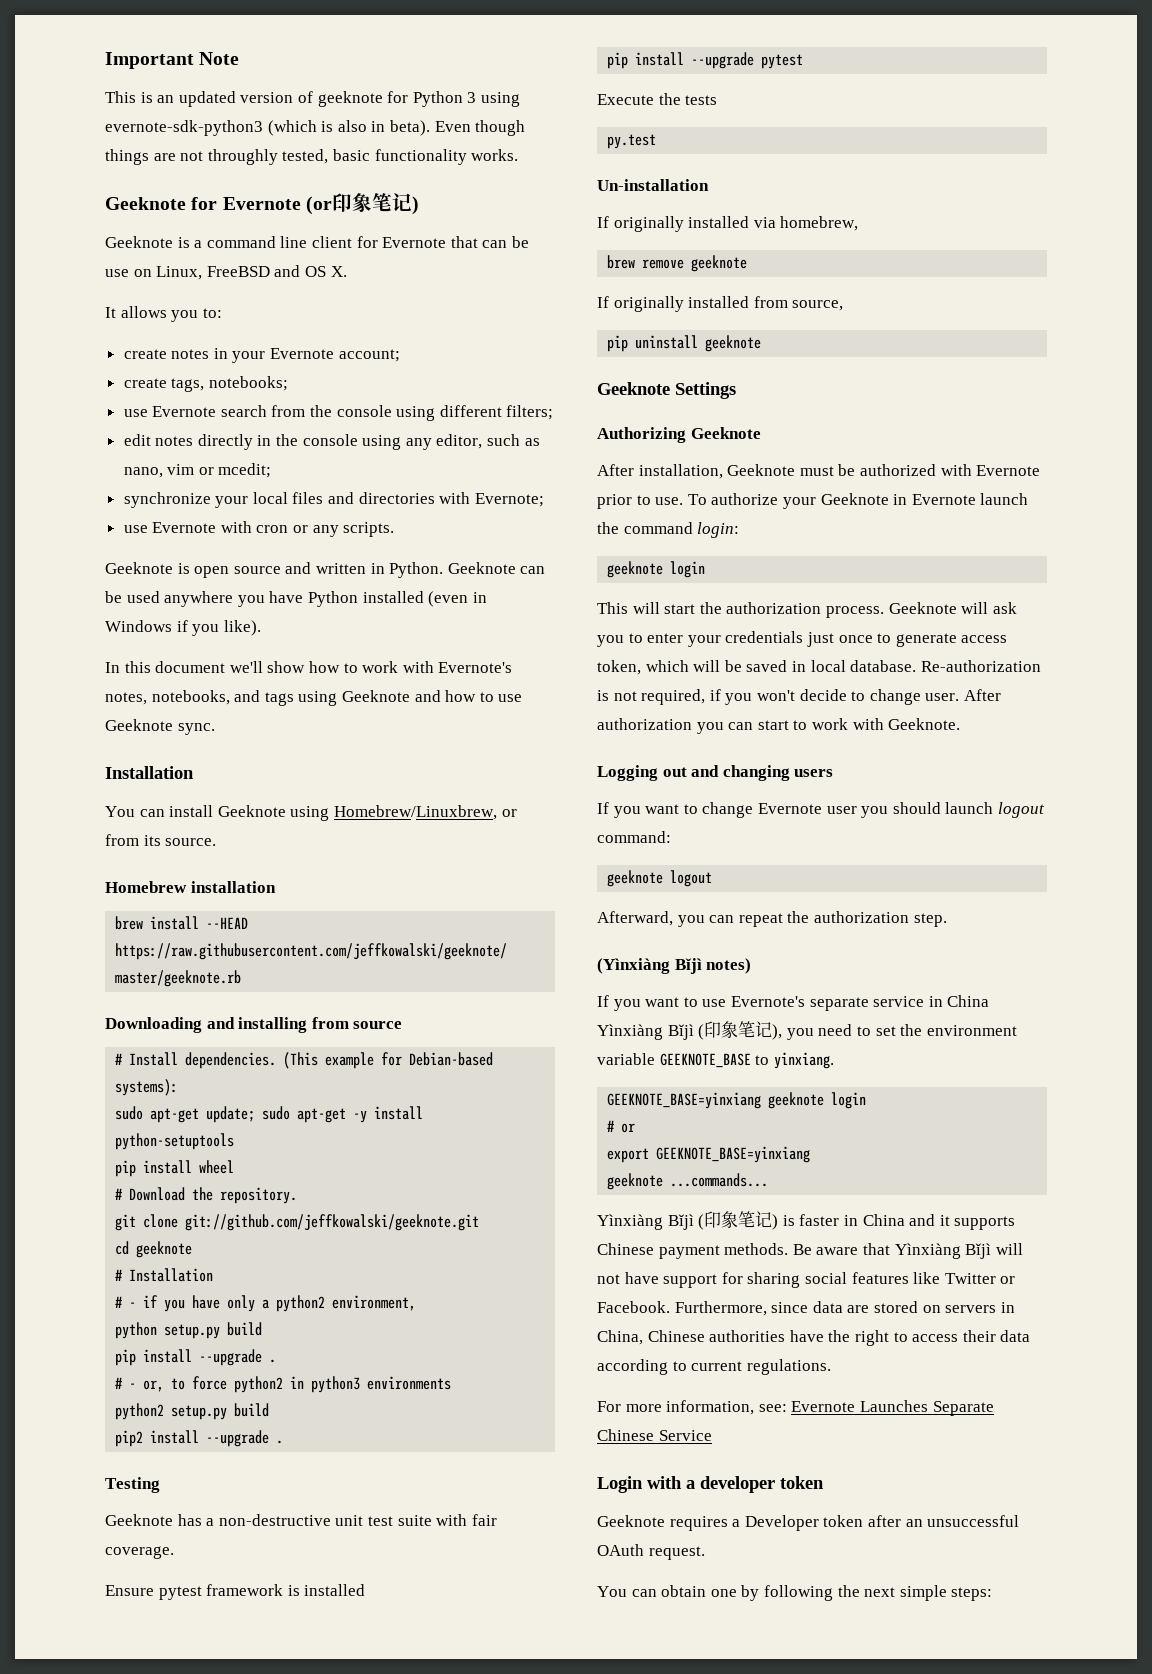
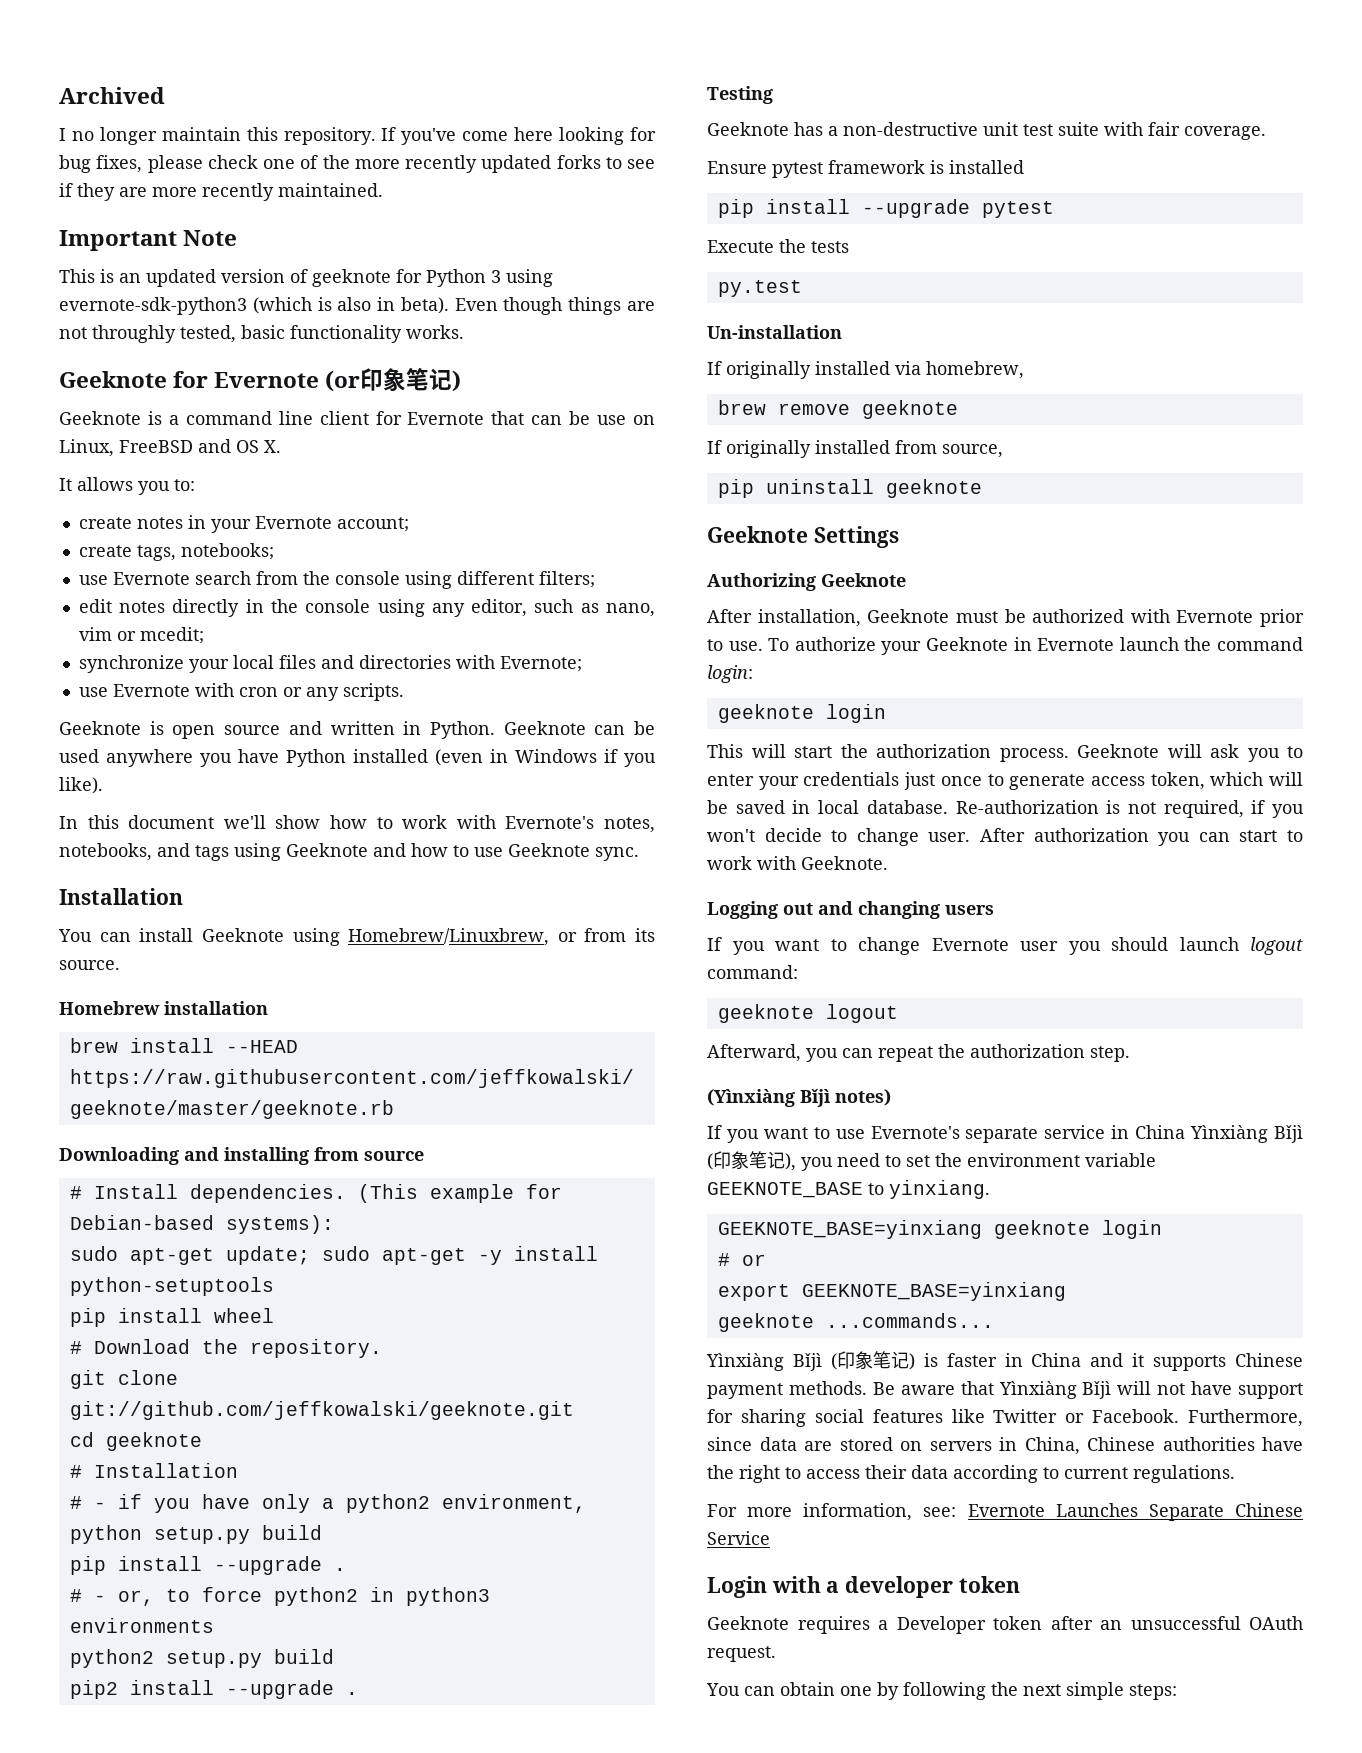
+ Archived
+ I no longer maintain this repository. If you've come here looking for bug fixes, please check one of the more recently updated forks to see if they are more recently maintained.

